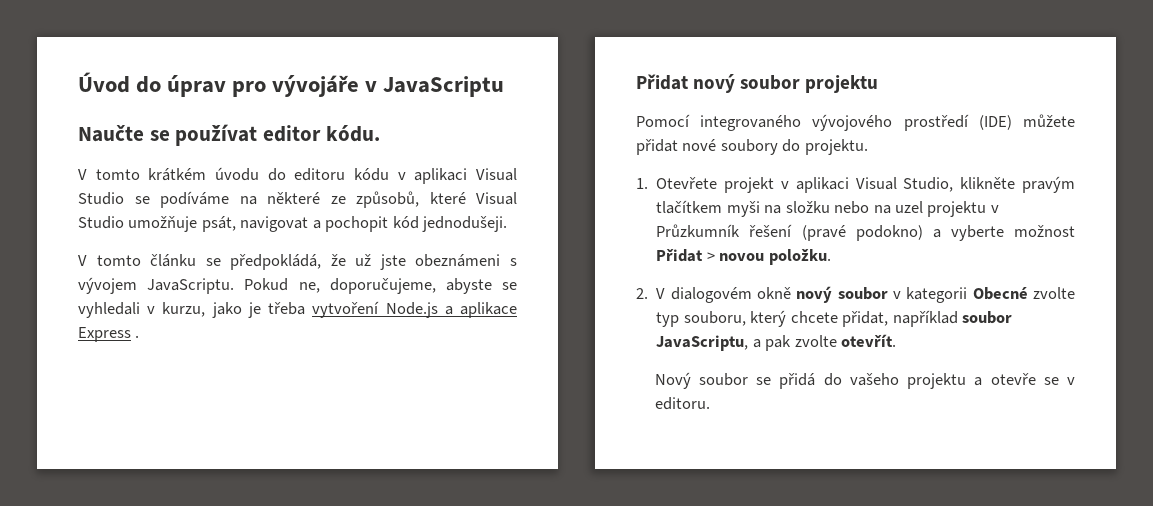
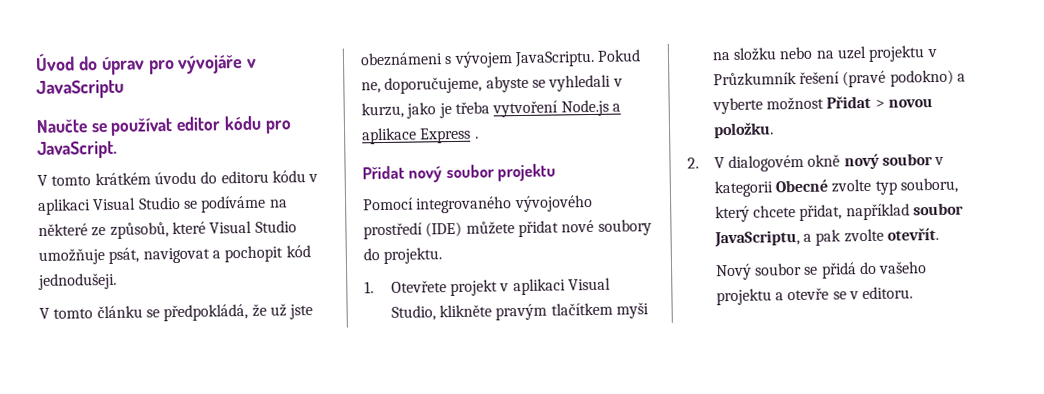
- Naučte se používat editor kódu.
+ Naučte se používat editor kódu pro JavaScript.

